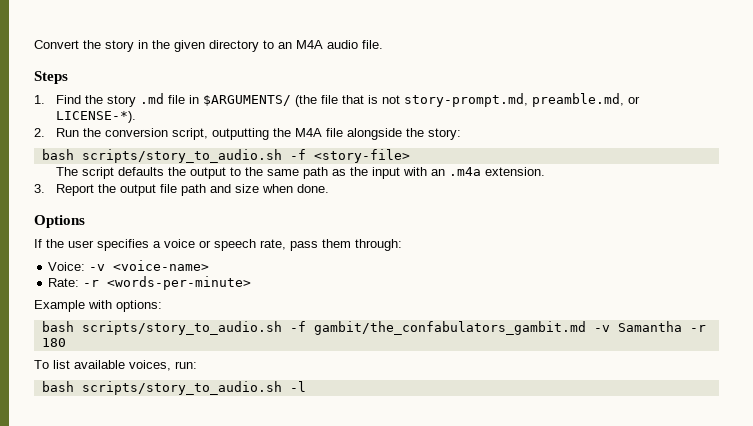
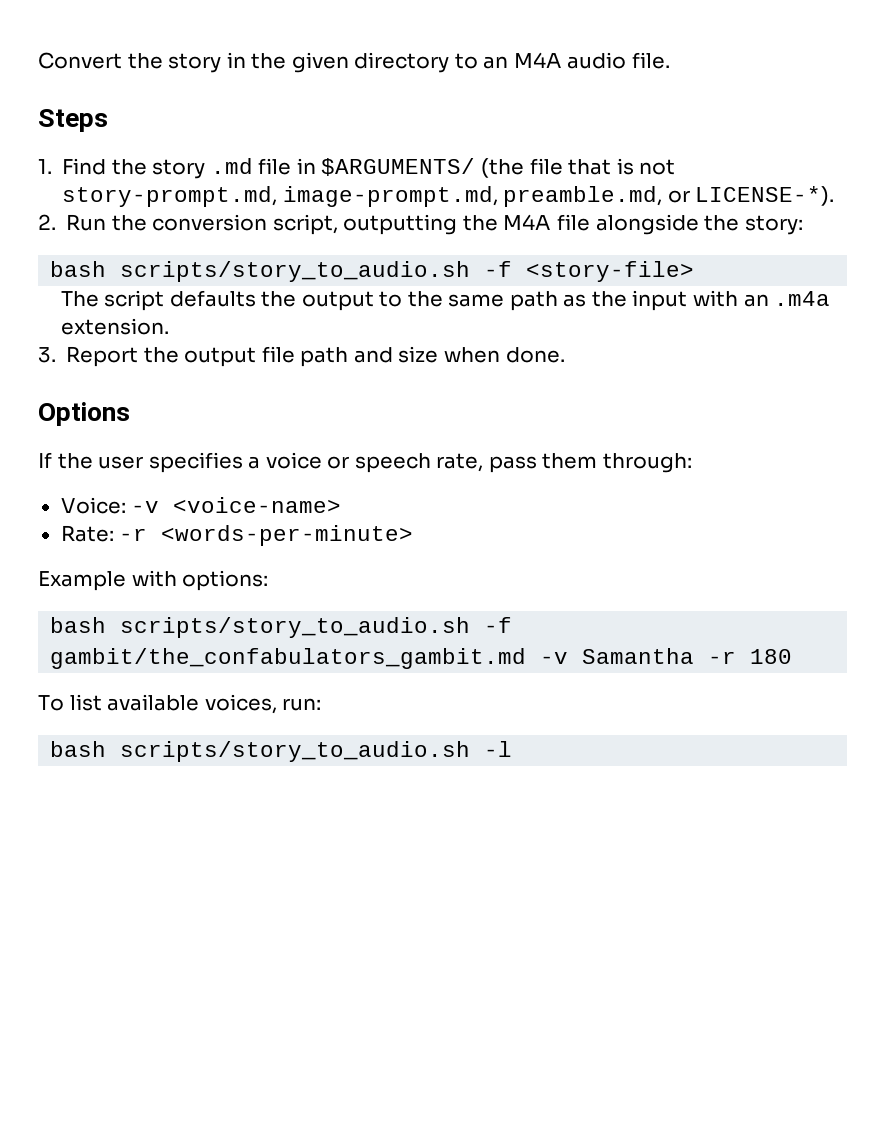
- 1. Find the story .md file in $ARGUMENTS/ (the file that is not story-prompt.md, preamble.md, or LICENSE-*).
+ 1. Find the story .md file in $ARGUMENTS/ (the file that is not story-prompt.md, image-prompt.md, preamble.md, or LICENSE-*).

